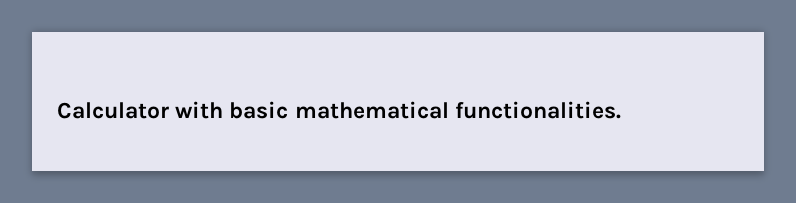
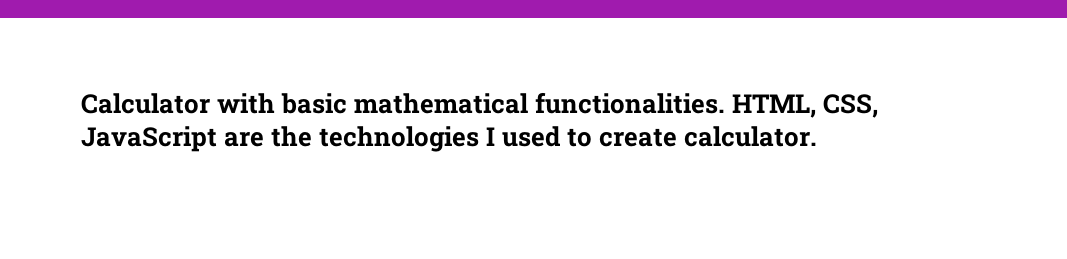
+ HTML, CSS, JavaScript are the technologies I used to create calculator.

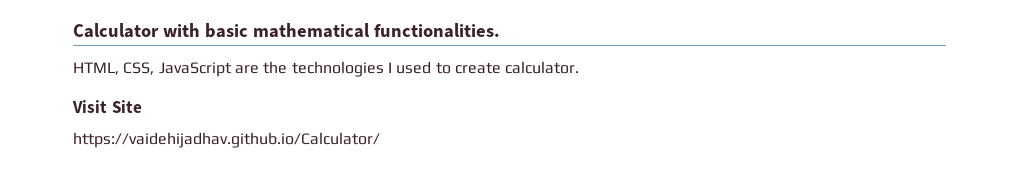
- Calculator with basic mathematical functionalities. HTML, CSS, JavaScript are the technologies I used to create calculator.
+ Calculator with basic mathematical functionalities.
+ HTML, CSS, JavaScript are the technologies I used to create calculator.
+ Visit Site
+ https://vaidehijadhav.github.io/Calculator/

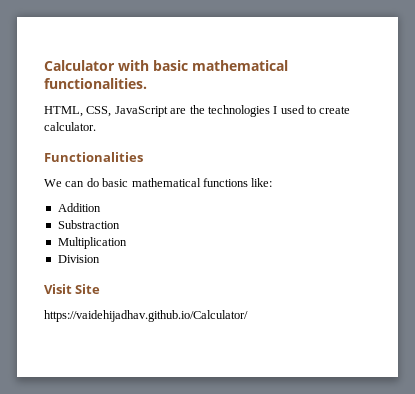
+ Functionalities
+ We can do basic mathematical functions like:
+ Addition
+ Substraction
+ Multiplication
+ Division

